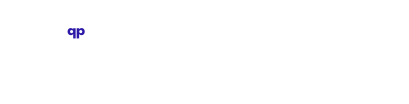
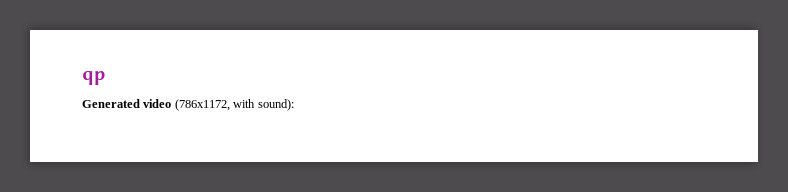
+ Generated video (786x1172, with sound):

